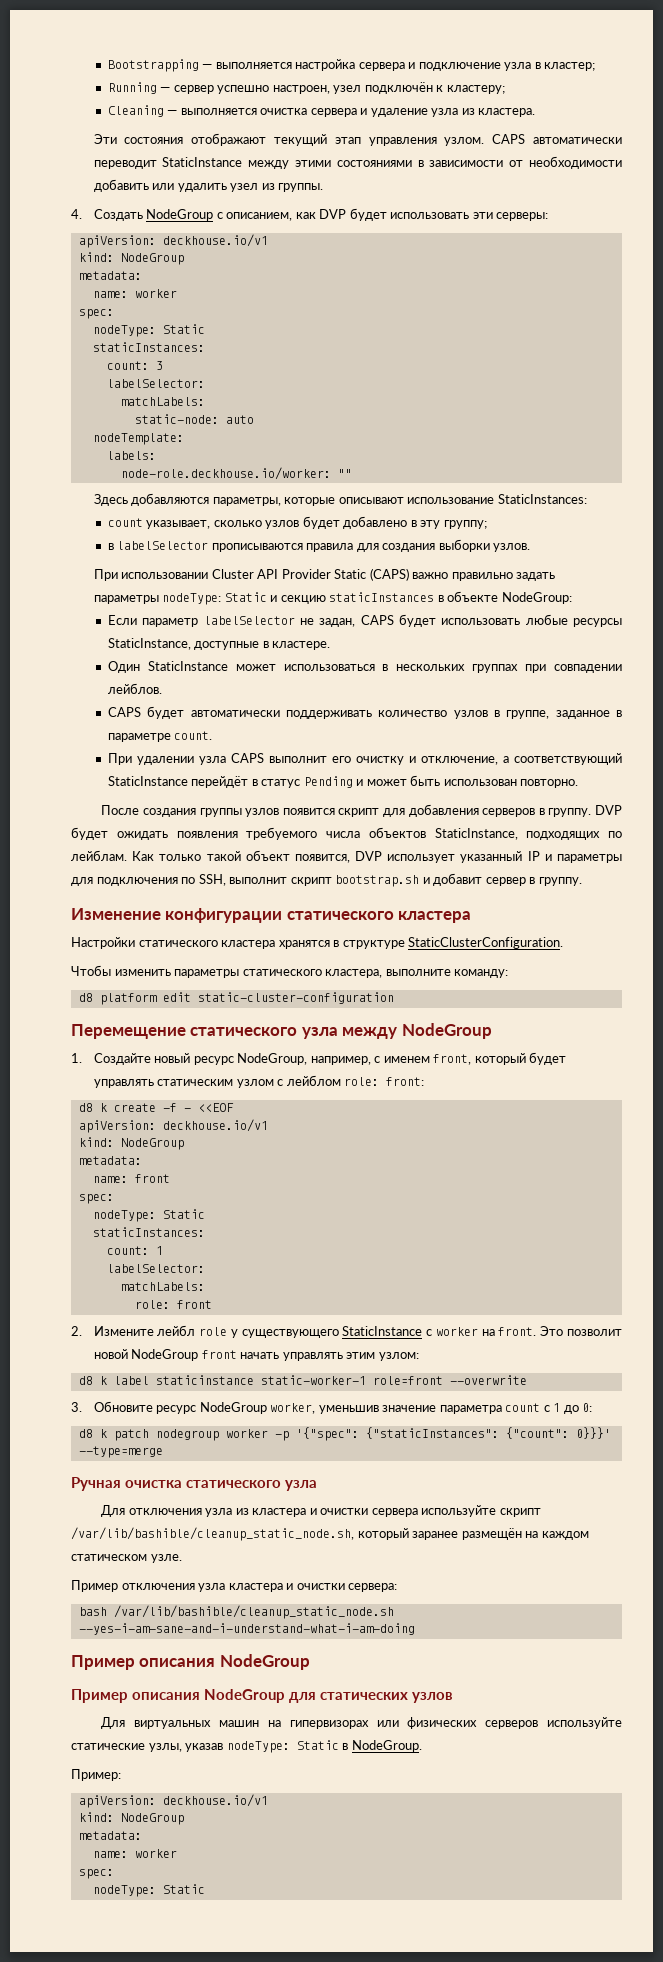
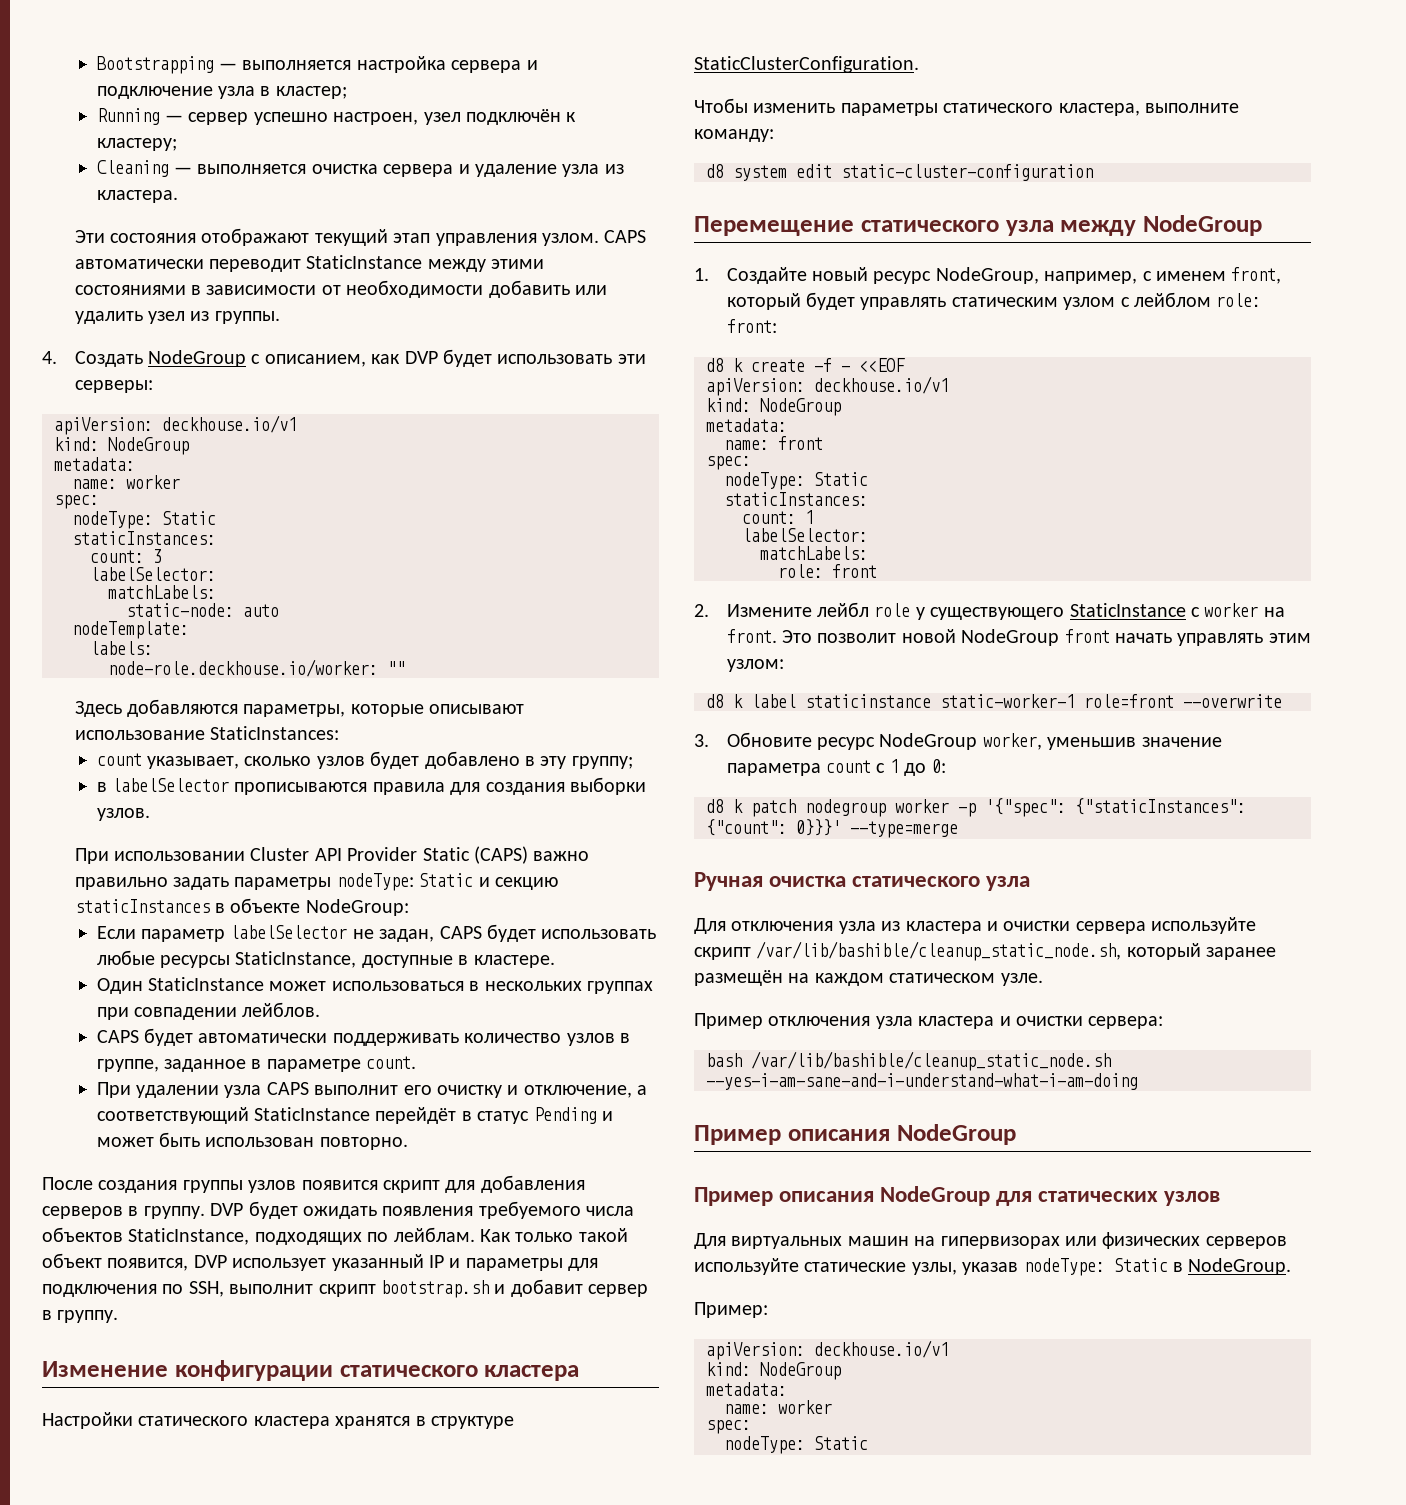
- d8 platform edit static-cluster-configuration
+ d8 system edit static-cluster-configuration

